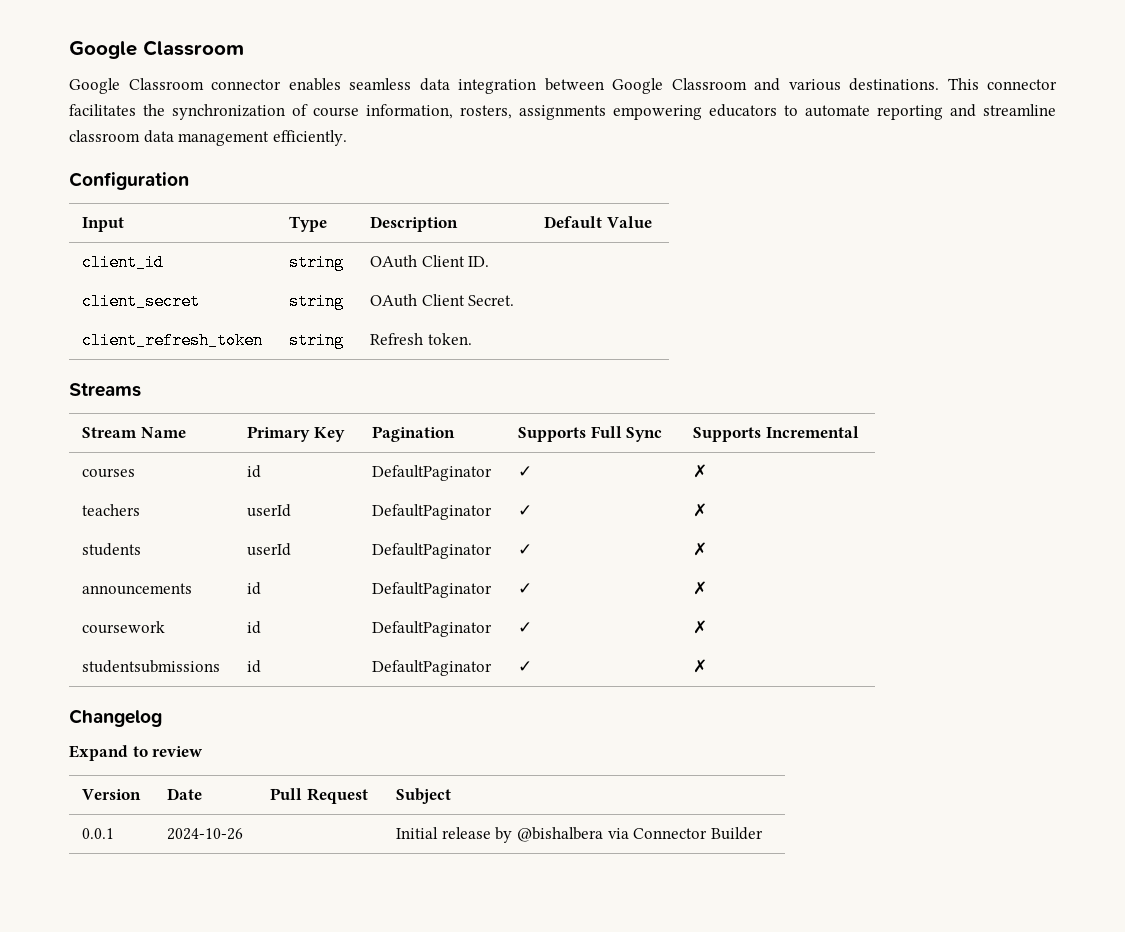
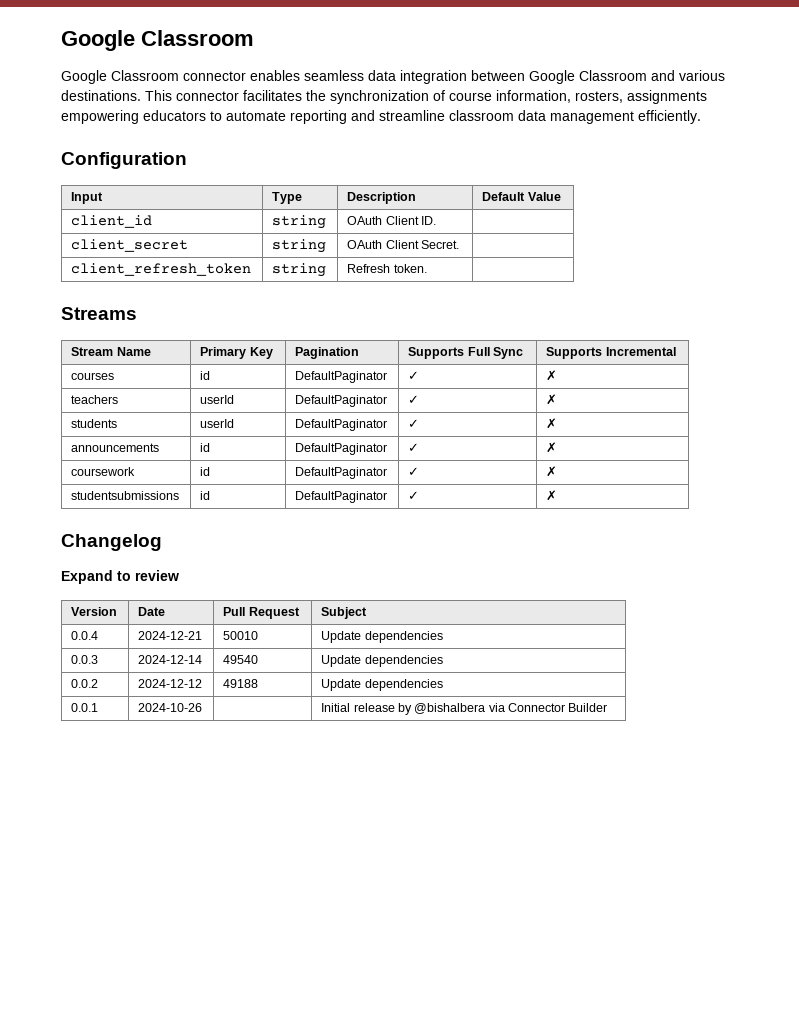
+ 0.0.4 | 2024-12-21 | 50010 | Update dependencies
+ 0.0.3 | 2024-12-14 | 49540 | Update dependencies
+ 0.0.2 | 2024-12-12 | 49188 | Update dependencies

